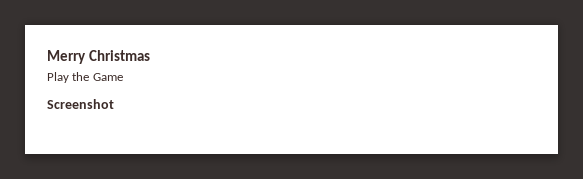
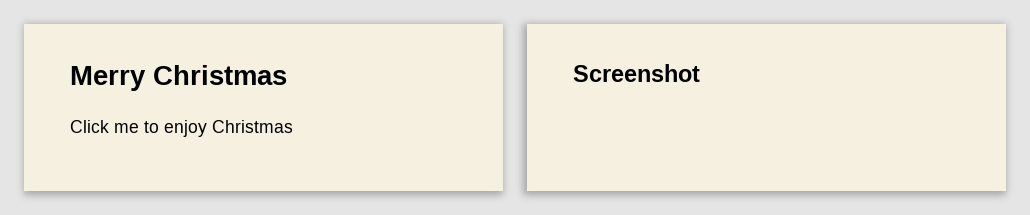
- Play the Game
+ Click me to enjoy Christmas

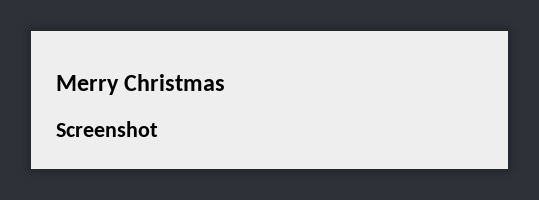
- Click me to enjoy Christmas

